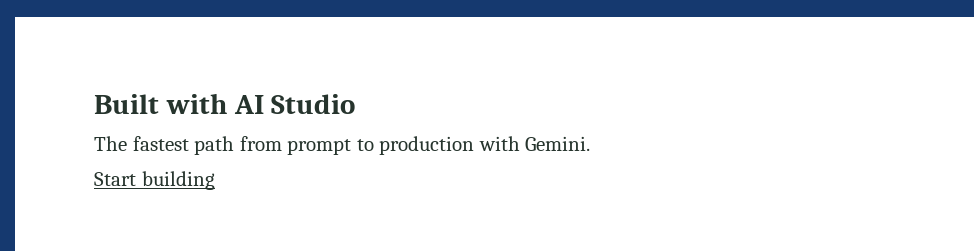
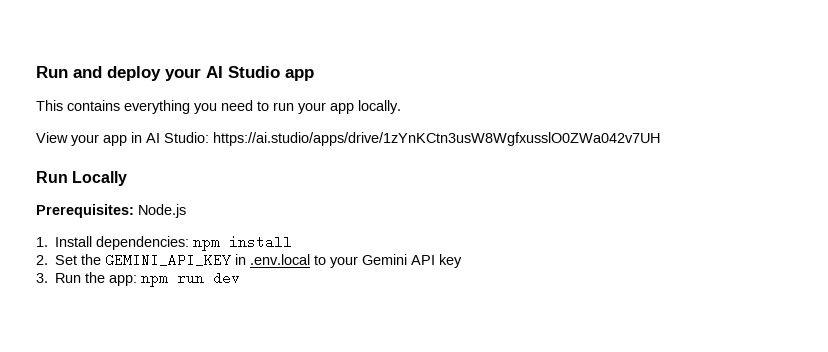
- Built with AI Studio
- The fastest path from prompt to production with Gemini.
- Start building
+ Run and deploy your AI Studio app
+ This contains everything you need to run your app locally.
+ View your app in AI Studio: https://ai.studio/apps/drive/1zYnKCtn3usW8WgfxusslO0ZWa042v7UH
+ Run Locally
+ Prerequisites: Node.js
+ 1. Install dependencies: npm install
+ 2. Set the GEMINI_API_KEY in .env.local to your Gemini API key
+ 3. Run the app: npm run dev

